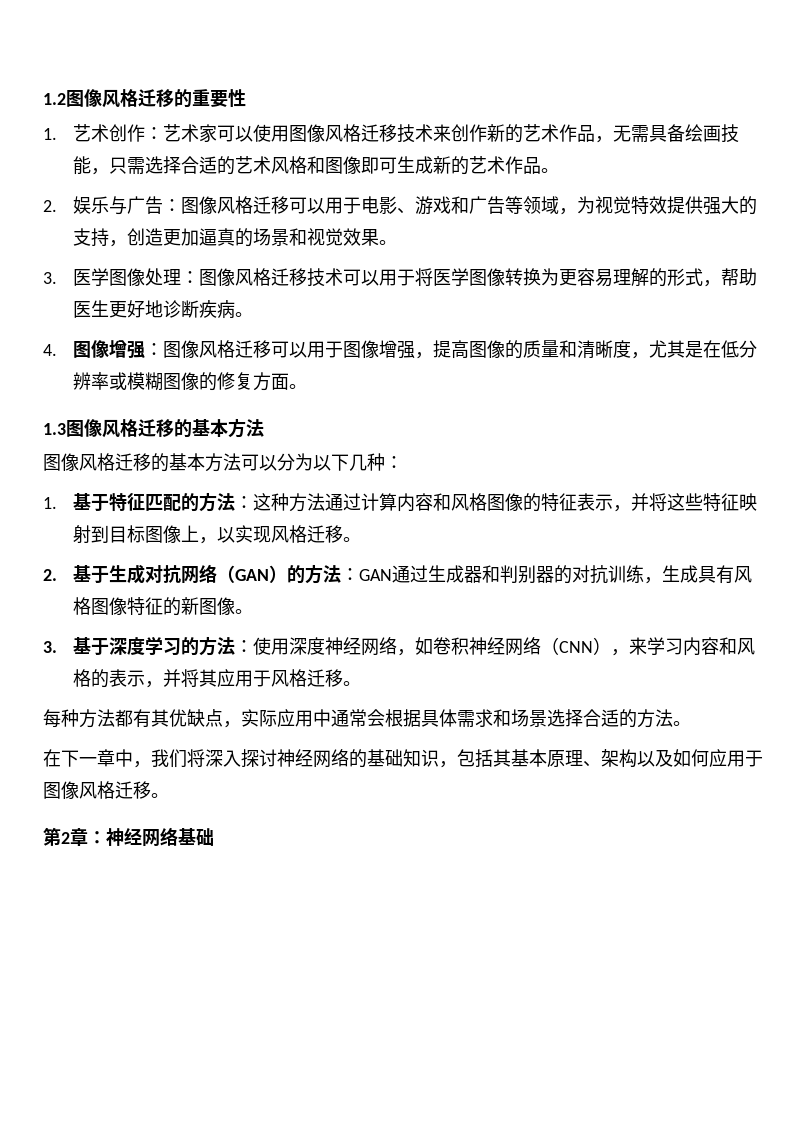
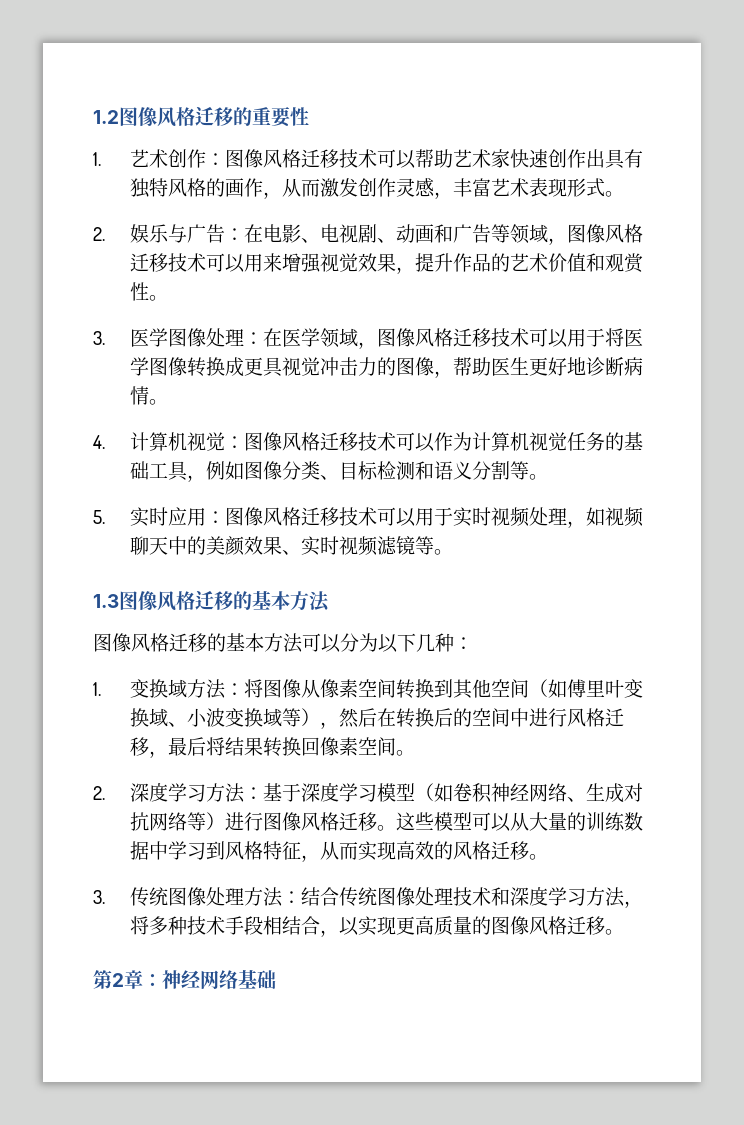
- 1.艺术创作：艺术家可以使用图像风格迁移技术来创作新的艺术作品，无需具备绘画技能，只需选择合适的艺术风格和图像即可生成新的艺术作品。
+ 1.艺术创作：图像风格迁移技术可以帮助艺术家快速创作出具有独特风格的画作，从而激发创作灵感，丰富艺术表现形式。
- 2.娱乐与广告：图像风格迁移可以用于电影、游戏和广告等领域，为视觉特效提供强大的支持，创造更加逼真的场景和视觉效果。
+ 2.娱乐与广告：在电影、电视剧、动画和广告等领域，图像风格迁移技术可以用来增强视觉效果，提升作品的艺术价值和观赏性。
- 3.医学图像处理：图像风格迁移技术可以用于将医学图像转换为更容易理解的形式，帮助医生更好地诊断疾病。
+ 3.医学图像处理：在医学领域，图像风格迁移技术可以用于将医学图像转换成更具视觉冲击力的图像，帮助医生更好地诊断病情。
- 4.图像增强：图像风格迁移可以用于图像增强，提高图像的质量和清晰度，尤其是在低分辨率或模糊图像的修复方面。
+ 4.计算机视觉：图像风格迁移技术可以作为计算机视觉任务的基础工具，例如图像分类、目标检测和语义分割等。
+ 5.实时应用：图像风格迁移技术可以用于实时视频处理，如视频聊天中的美颜效果、实时视频滤镜等。
- 1.基于特征匹配的方法：这种方法通过计算内容和风格图像的特征表示，并将这些特征映射到目标图像上，以实现风格迁移。
- 2.基于生成对抗网络（GAN）的方法：GAN通过生成器和判别器的对抗训练，生成具有风格图像特征的新图像。
- 3.基于深度学习的方法：使用深度神经网络，如卷积神经网络（CNN），来学习内容和风格的表示，并将其应用于风格迁移。
- 每种方法都有其优缺点，实际应用中通常会根据具体需求和场景选择合适的方法。
- 在下一章中，我们将深入探讨神经网络的基础知识，包括其基本原理、架构以及如何应用于图像风格迁移。
+ 1.变换域方法：将图像从像素空间转换到其他空间（如傅里叶变换域、小波变换域等），然后在转换后的空间中进行风格迁移，最后将结果转换回像素空间。
+ 2.深度学习方法：基于深度学习模型（如卷积神经网络、生成对抗网络等）进行图像风格迁移。这些模型可以从大量的训练数据中学习到风格特征，从而实现高效的风格迁移。
+ 3.传统图像处理方法：结合传统图像处理技术和深度学习方法，将多种技术手段相结合，以实现更高质量的图像风格迁移。

